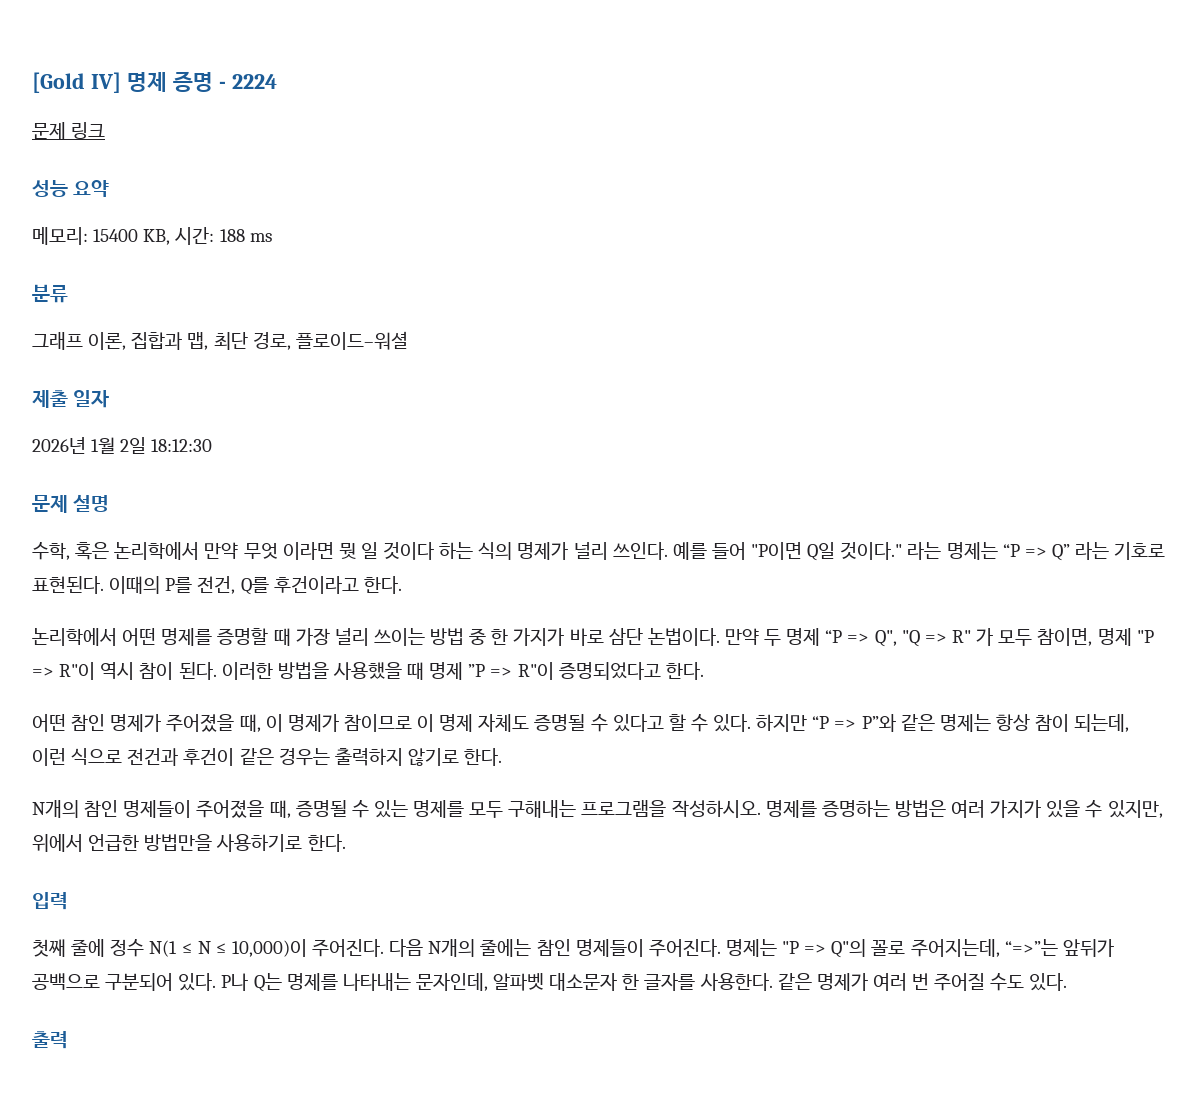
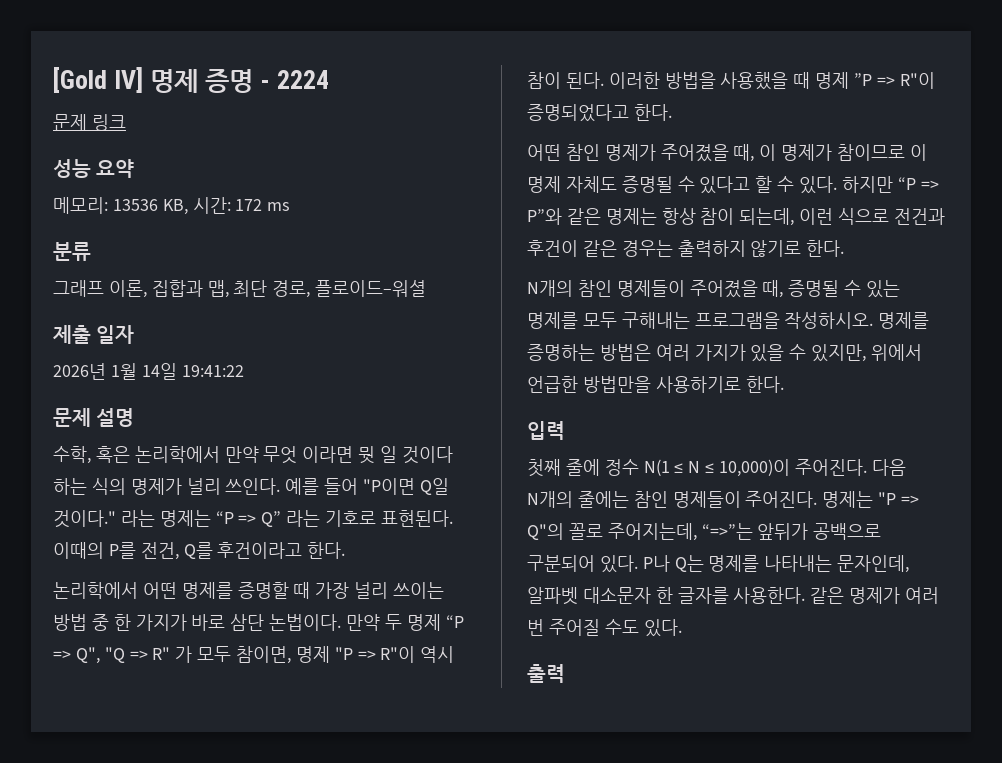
- 메모리: 15400 KB, 시간: 188 ms
+ 메모리: 13536 KB, 시간: 172 ms
- 2026년 1월 2일 18:12:30
+ 2026년 1월 14일 19:41:22

